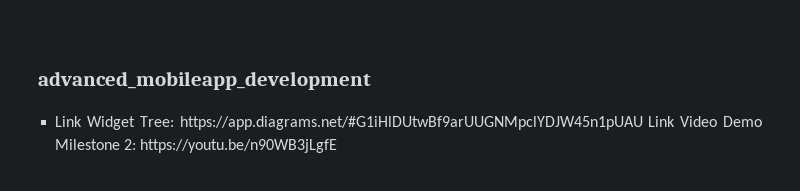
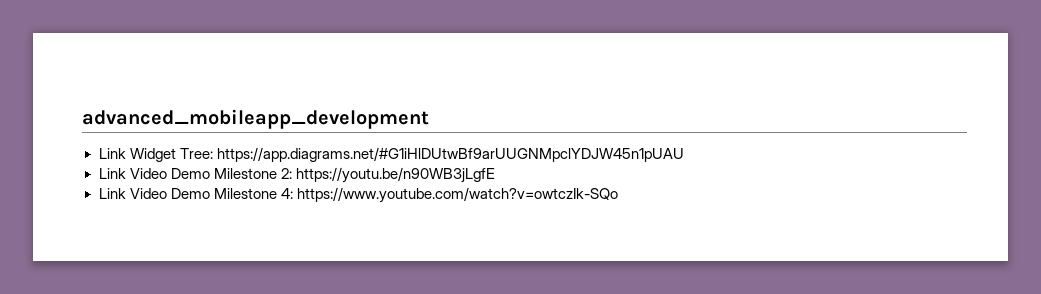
- Link Widget Tree: https://app.diagrams.net/#G1iHlDUtwBf9arUUGNMpclYDJW45n1pUAU Link Video Demo Milestone 2: https://youtu.be/n90WB3jLgfE
+ Link Widget Tree: https://app.diagrams.net/#G1iHlDUtwBf9arUUGNMpclYDJW45n1pUAU
+ Link Video Demo Milestone 2: https://youtu.be/n90WB3jLgfE
+ Link Video Demo Milestone 4: https://www.youtube.com/watch?v=owtczIk-SQo

